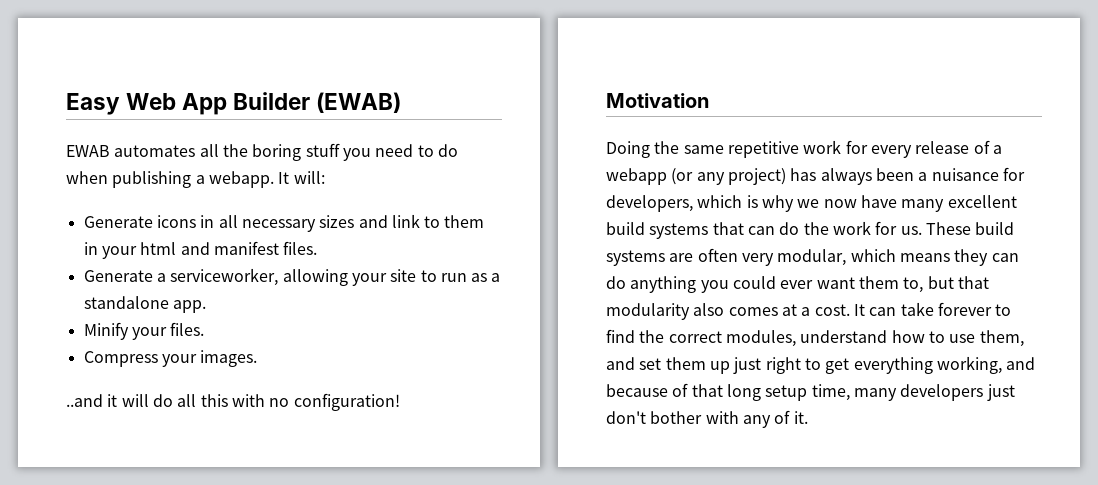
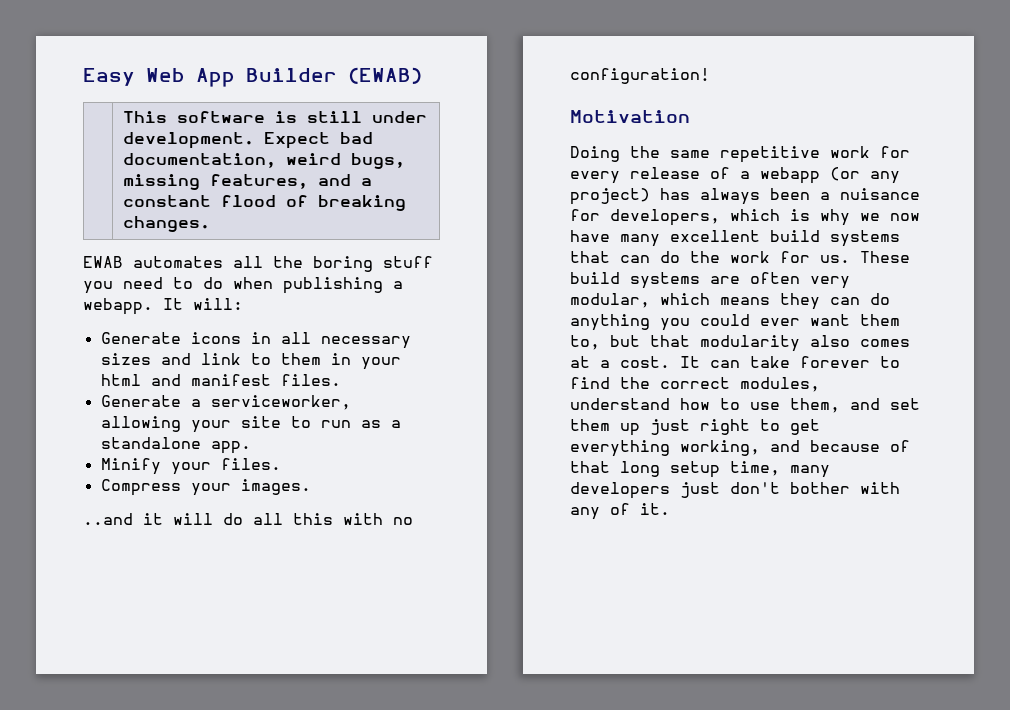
+ | This software is still under development. Expect bad documentation, weird bugs, missing features, and a constant flood of breaking changes.

